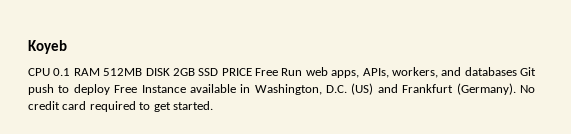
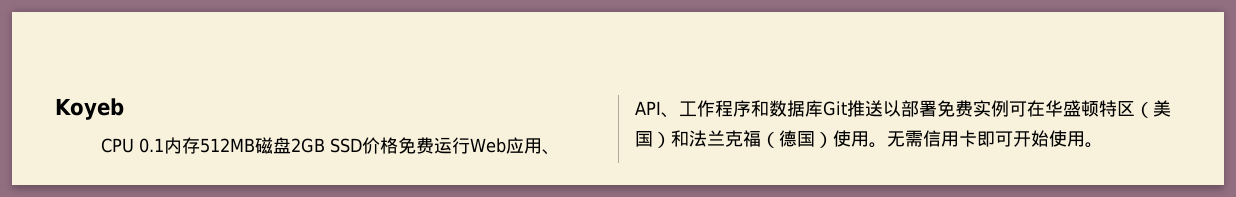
- CPU 0.1 RAM 512MB DISK 2GB SSD PRICE Free Run web apps, APIs, workers, and databases Git push to deploy Free Instance available in Washington, D.C. (US) and Frankfurt (Germany). No credit card required to get started.
+ CPU 0.1内存512MB磁盘2GB SSD价格免费运行Web应用、API、工作程序和数据库Git推送以部署免费实例可在华盛顿特区（美国）和法兰克福（德国）使用。无需信用卡即可开始使用。

